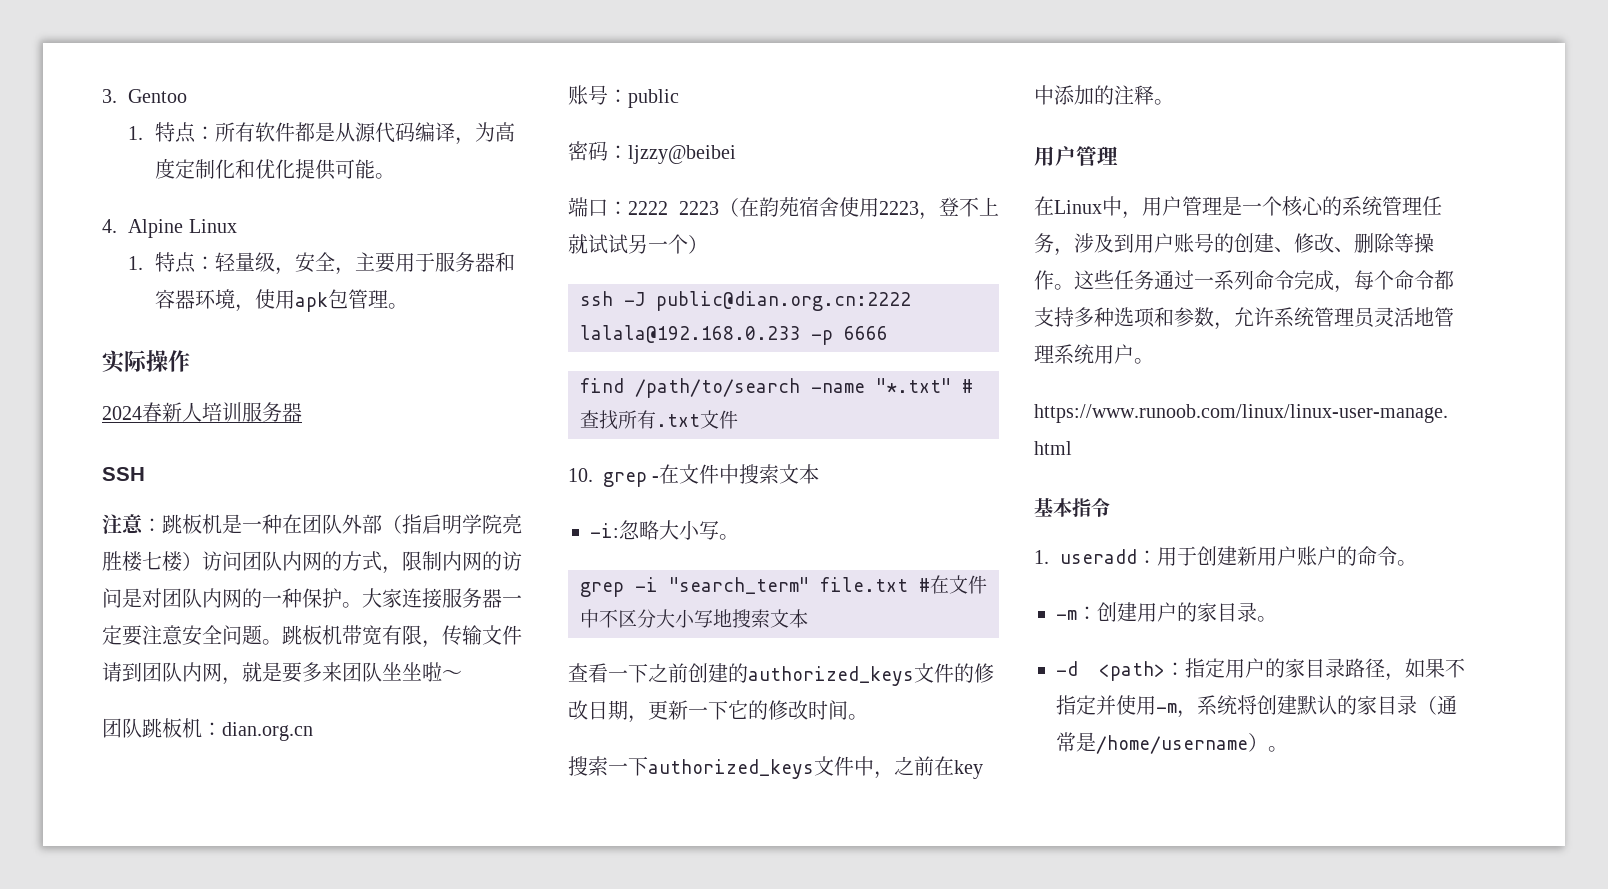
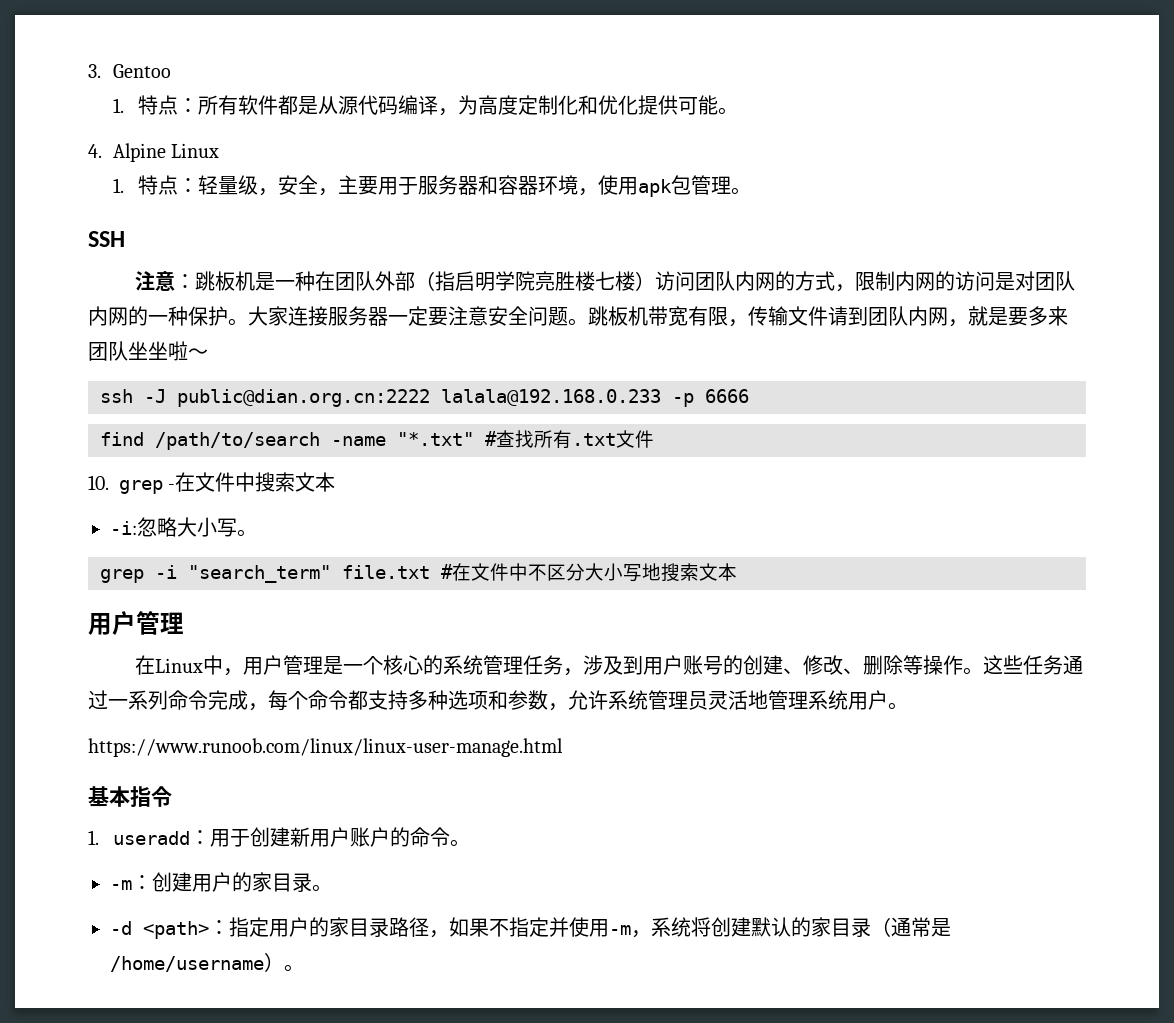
- 实际操作
- 2024春新人培训服务器
- 团队跳板机：dian.org.cn
- 账号：public
- 密码：ljzzy@beibei
- 端口：2222 2223（在韵苑宿舍使用2223，登不上就试试另一个）
- 查看一下之前创建的authorized_keys文件的修改日期，更新一下它的修改时间。
- 搜索一下authorized_keys文件中，之前在key中添加的注释。

